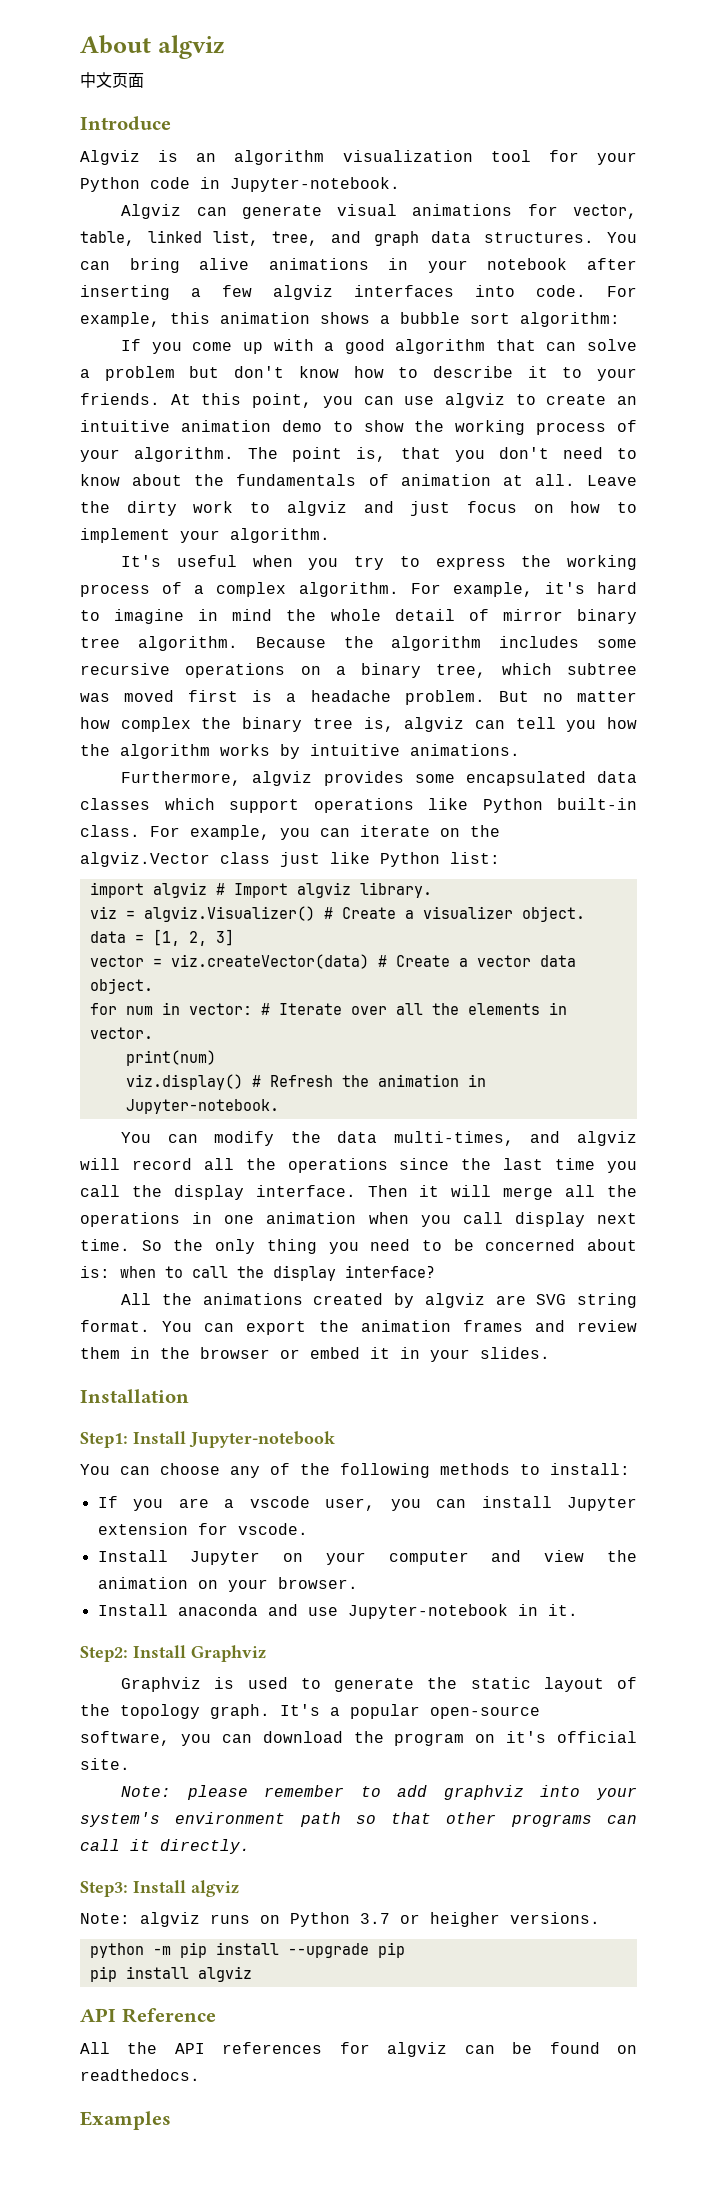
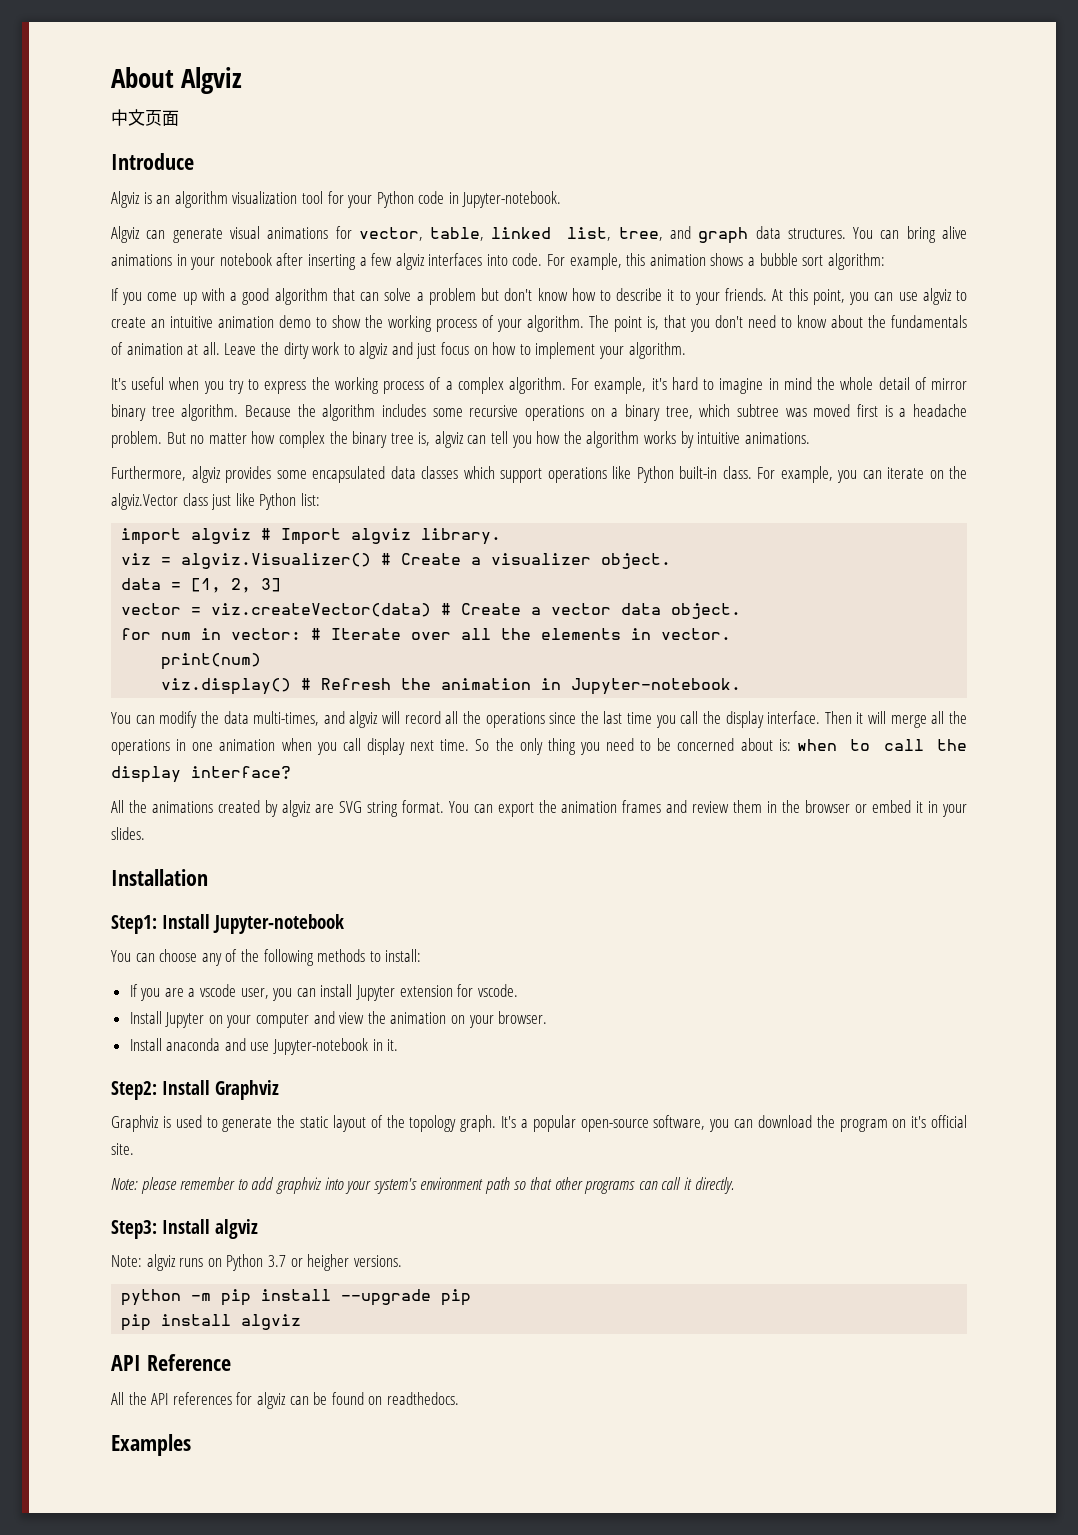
- About algviz
+ About Algviz

